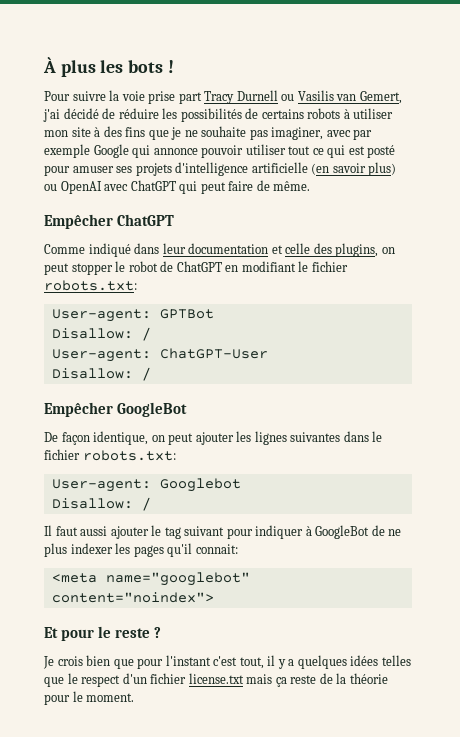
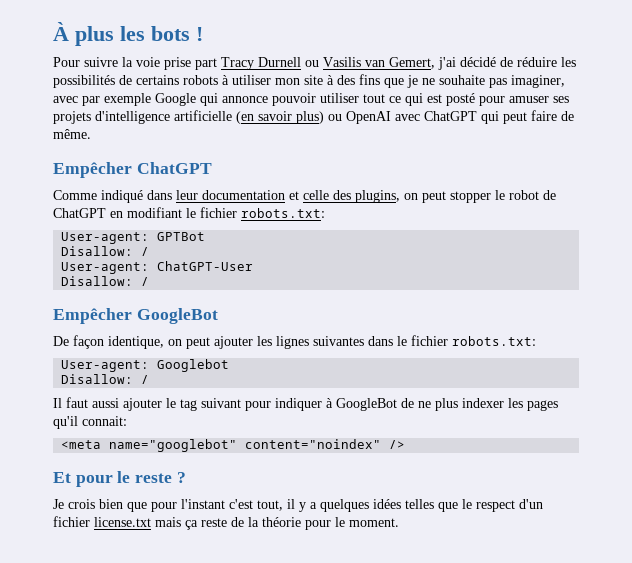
- <meta name="googlebot" content="noindex">
+ <meta name="googlebot" content="noindex" />

